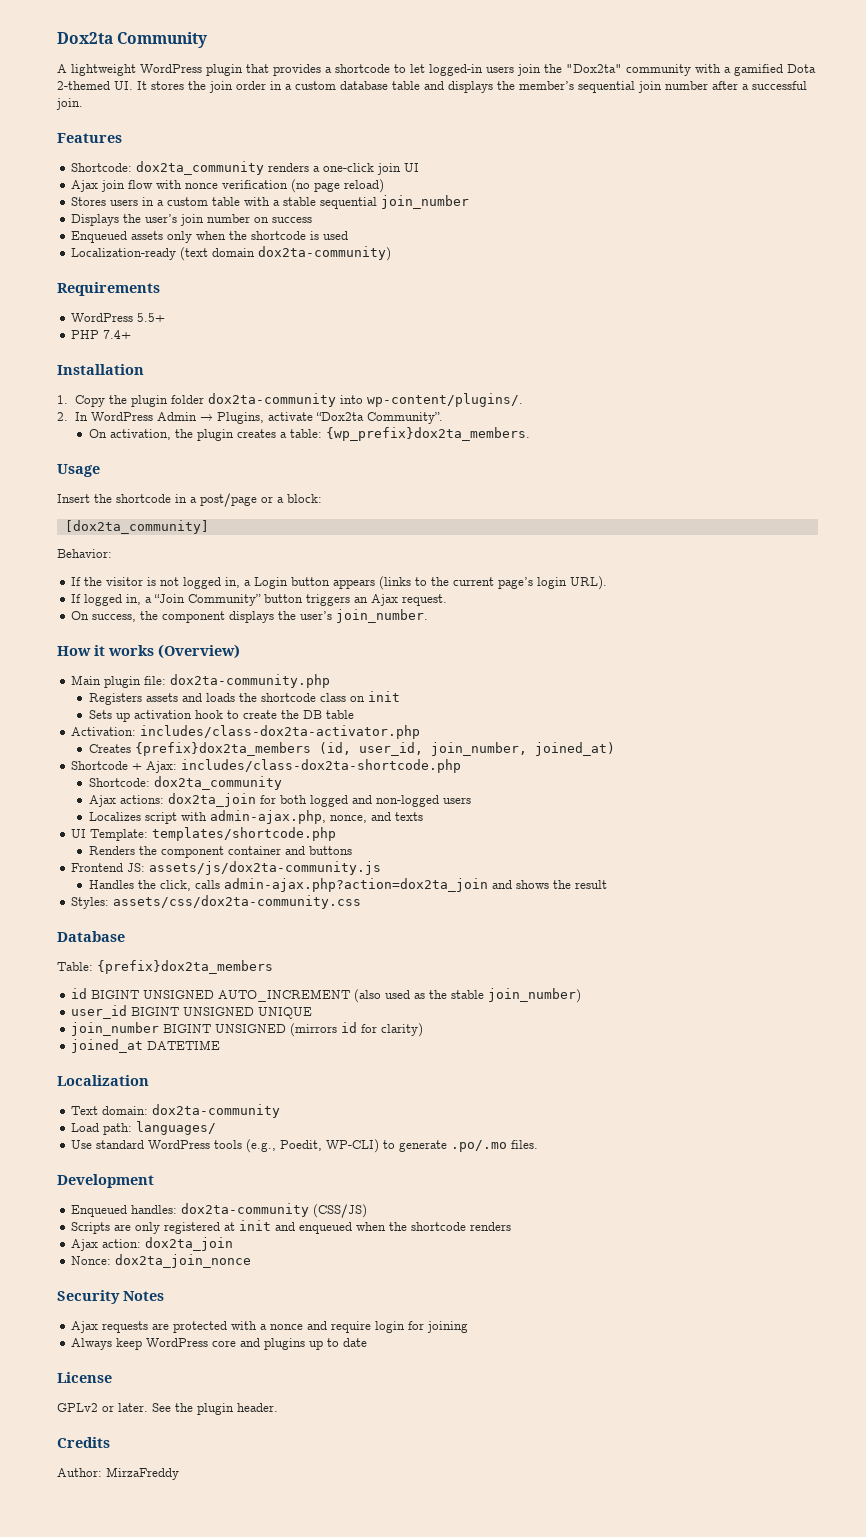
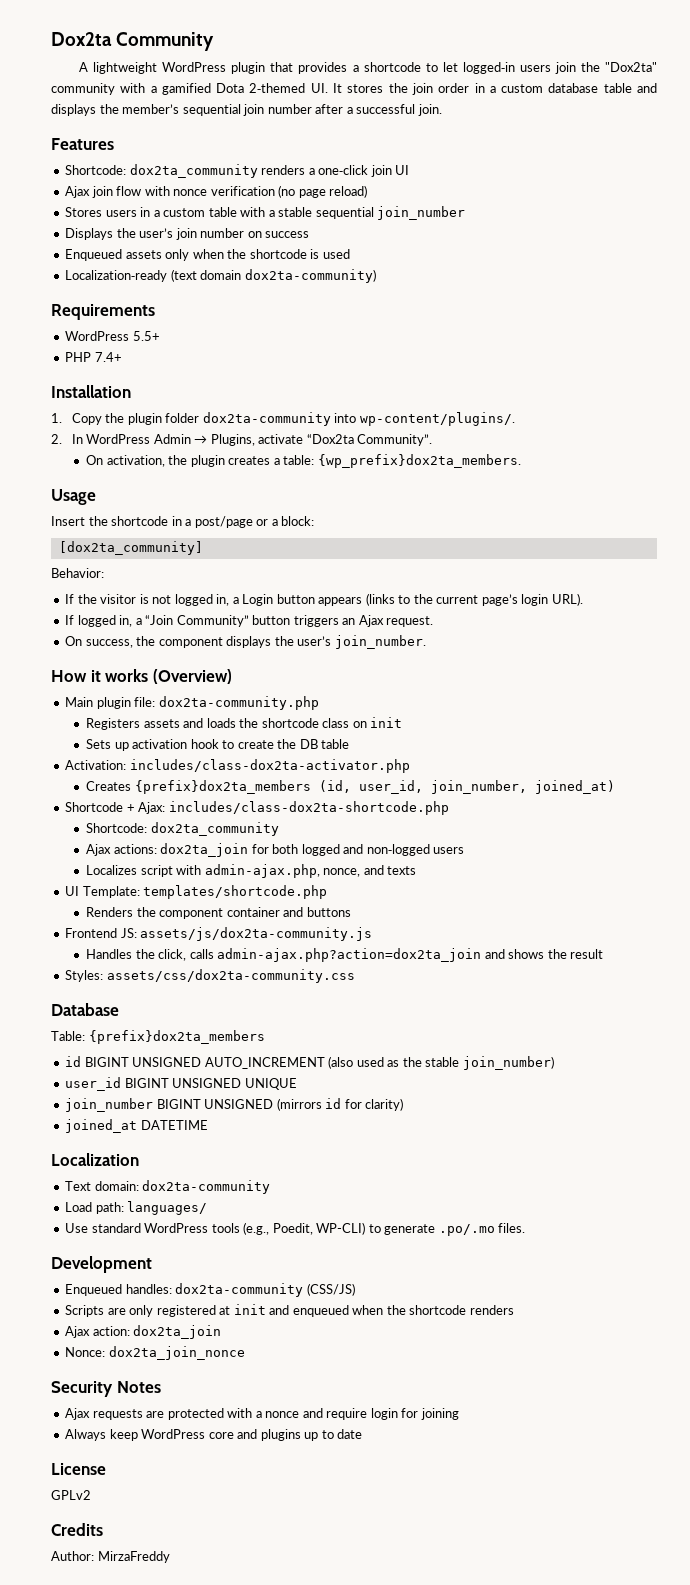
- GPLv2 or later. See the plugin header.
+ GPLv2

